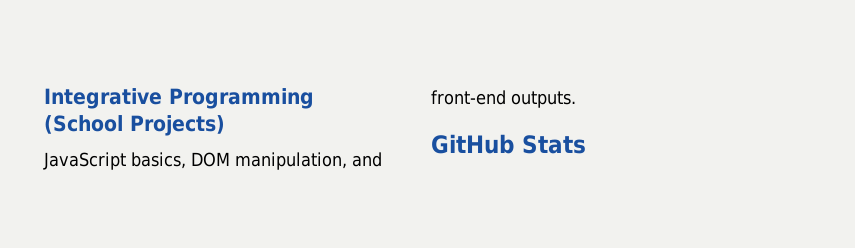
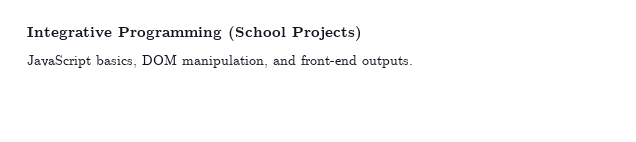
- GitHub Stats

